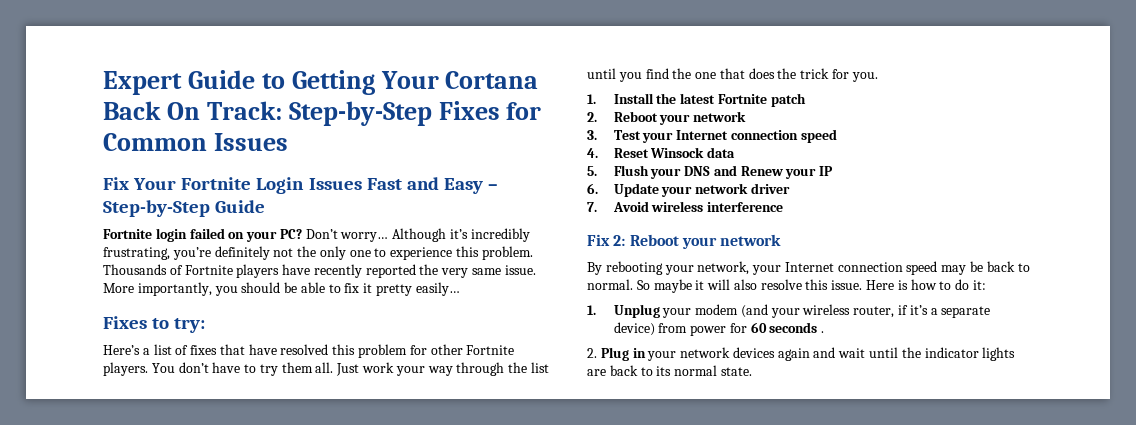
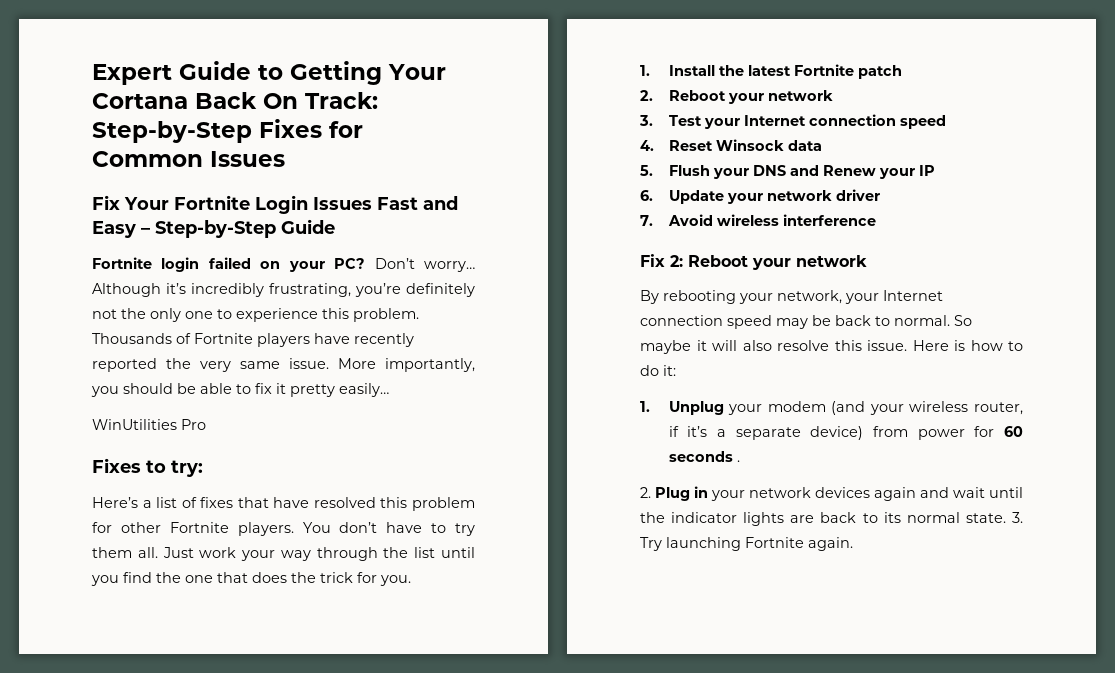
+ WinUtilities Pro
+ 3. Try launching Fortnite again.

